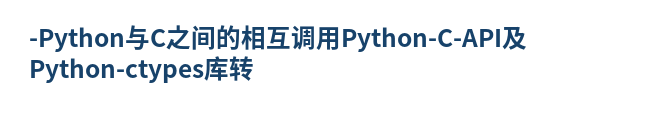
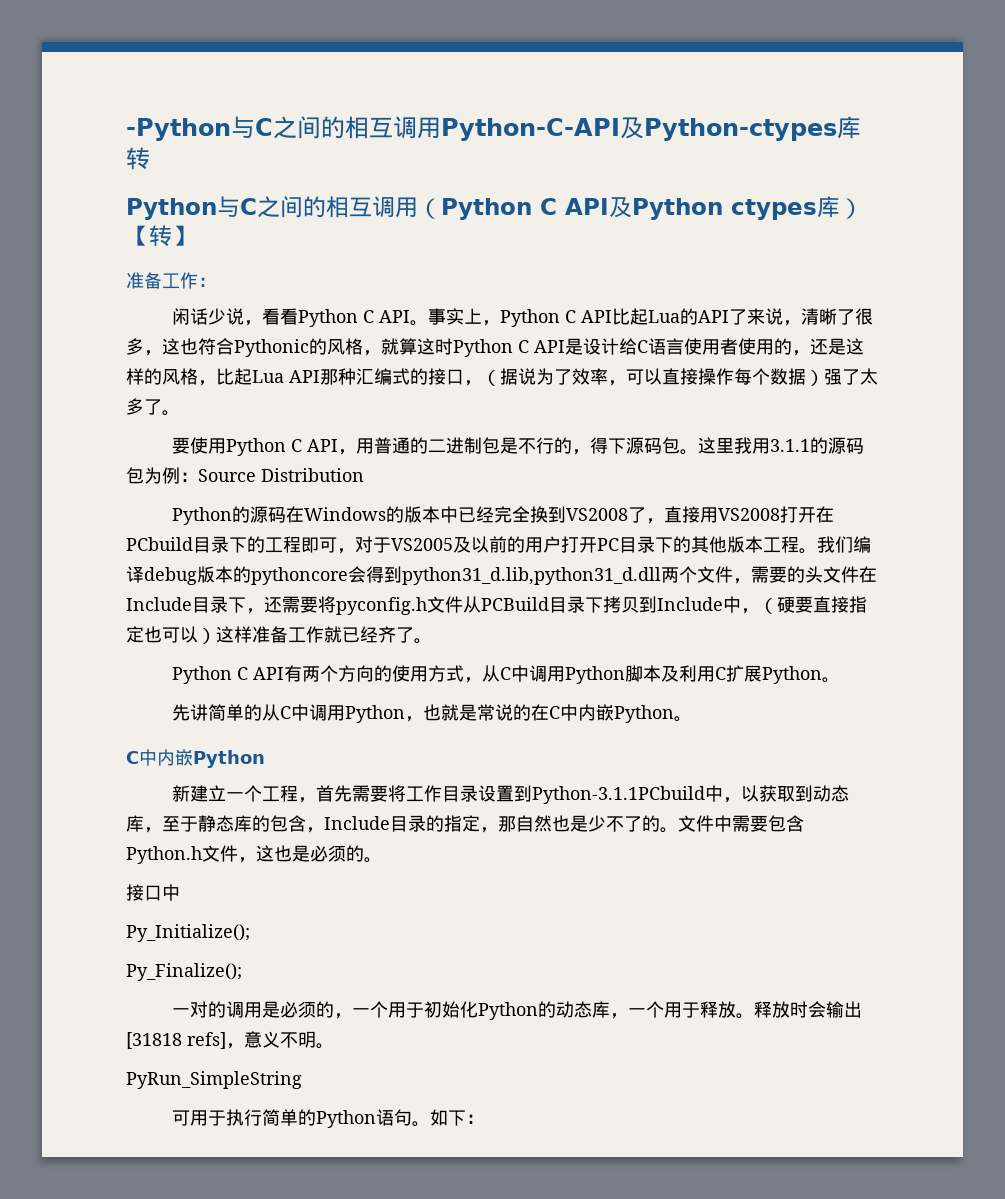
+ Python与C之间的相互调用（Python C API及Python ctypes库）【转】
+ 准备工作：
+ 闲话少说，看看Python C API。事实上，Python C API比起Lua的API了来说，清晰了很多，这也符合Pythonic的风格，就算这时Python C API是设计给C语言使用者使用的，还是这样的风格，比起Lua API那种汇编式的接口，（据说为了效率，可以直接操作每个数据）强了太多了。
+ 要使用Python C API，用普通的二进制包是不行的，得下源码包。这里我用3.1.1的源码包为例：Source Distribution
+ Python的源码在Windows的版本中已经完全换到VS2008了，直接用VS2008打开在PCbuild目录下的工程即可，对于VS2005及以前的用户打开PC目录下的其他版本工程。我们编译debug版本的pythoncore会得到python31_d.lib,python31_d.dll两个文件，需要的头文件在Include目录下，还需要将pyconfig.h文件从PCBuild目录下拷贝到Include中，（硬要直接指定也可以）这样准备工作就已经齐了。
+ Python C API有两个方向的使用方式，从C中调用Python脚本及利用C扩展Python。
+ 先讲简单的从C中调用Python，也就是常说的在C中内嵌Python。
+ C中内嵌Python
+ 新建立一个工程，首先需要将工作目录设置到Python-3.1.1PCbuild中，以获取到动态库，至于静态库的包含，Include目录的指定，那自然也是少不了的。文件中需要包含Python.h文件，这也是必须的。
+ 接口中
+ Py_Initialize();
+ Py_Finalize();
+ 一对的调用是必须的，一个用于初始化Python的动态库，一个用于释放。释放时会输出[31818 refs]，意义不明。
+ PyRun_SimpleString
+ 可用于执行简单的Python语句。如下：

